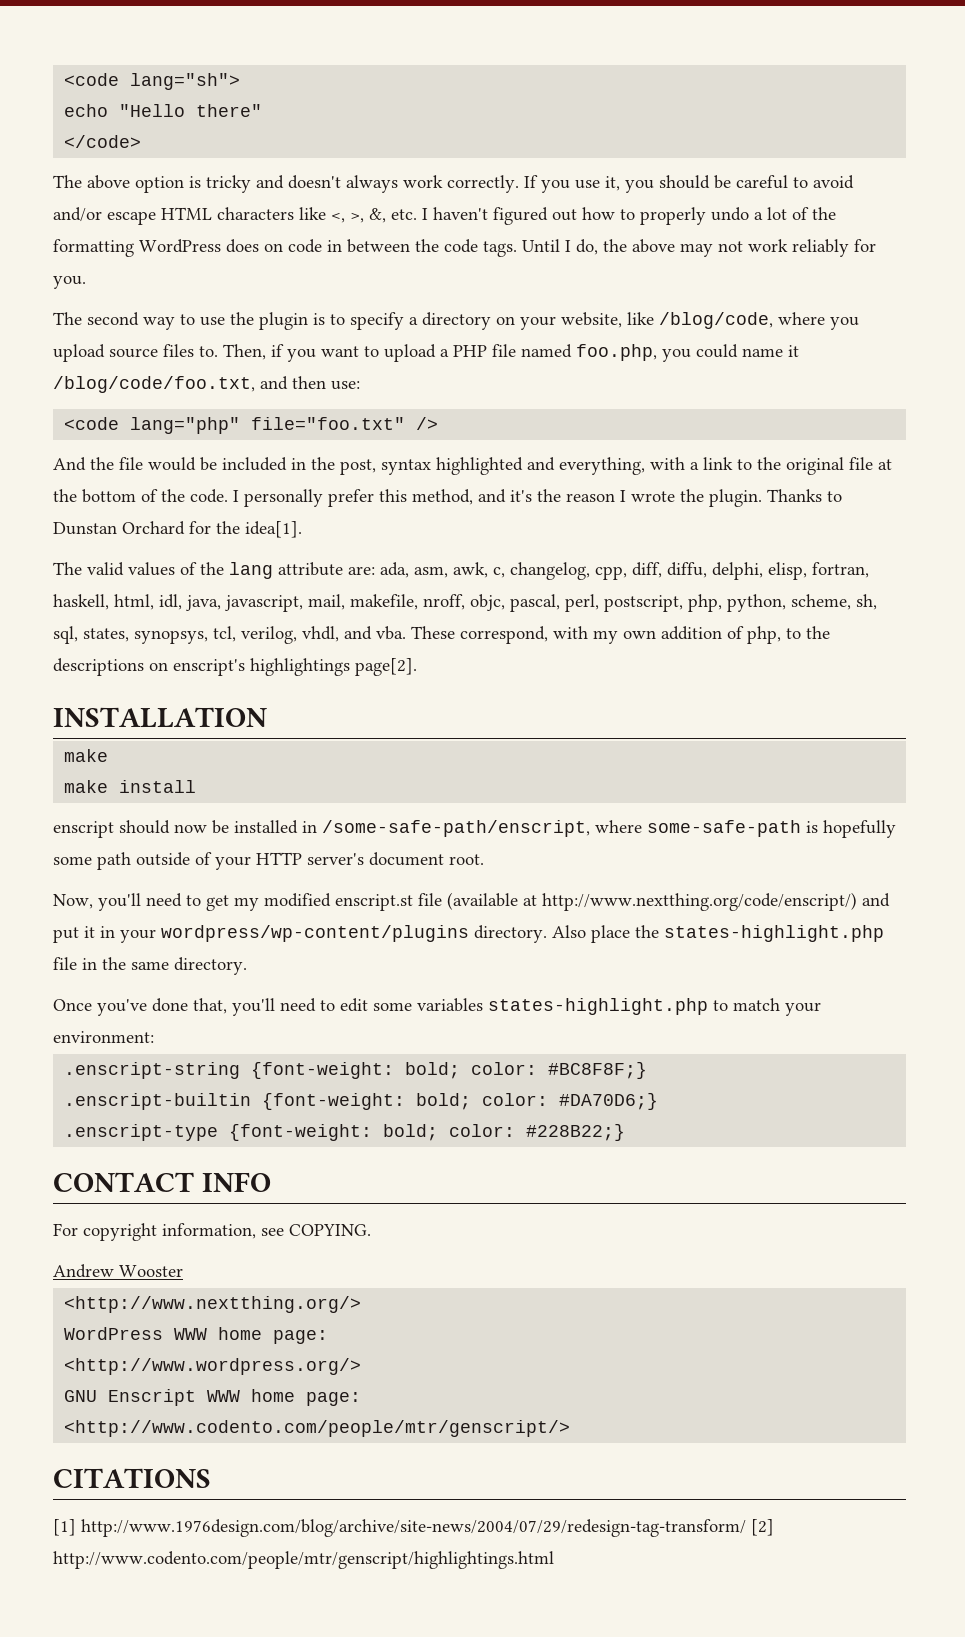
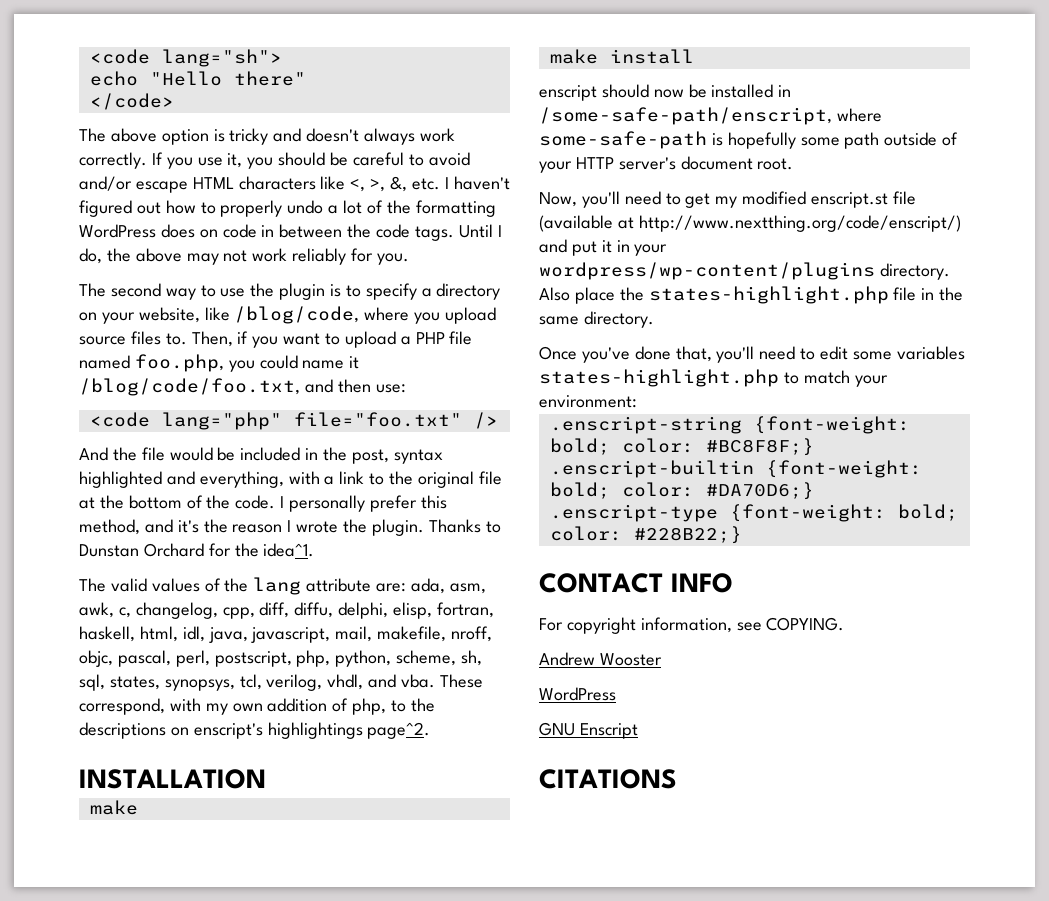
- Thanks to Dunstan Orchard for the idea[1].
+ Thanks to Dunstan Orchard for the idea^1.
- These correspond, with my own addition of php, to the descriptions on enscript's highlightings page[2].
+ These correspond, with my own addition of php, to the descriptions on enscript's highlightings page^2.
  Andrew Wooster
- <http://www.nextthing.org/>
- WordPress WWW home page:
- <http://www.wordpress.org/>
- GNU Enscript WWW home page:
- <http://www.codento.com/people/mtr/genscript/>
+ WordPress
+ GNU Enscript
  CITATIONS
- [1] http://www.1976design.com/blog/archive/site-news/2004/07/29/redesign-tag-transform/ [2] http://www.codento.com/people/mtr/genscript/highlightings.html

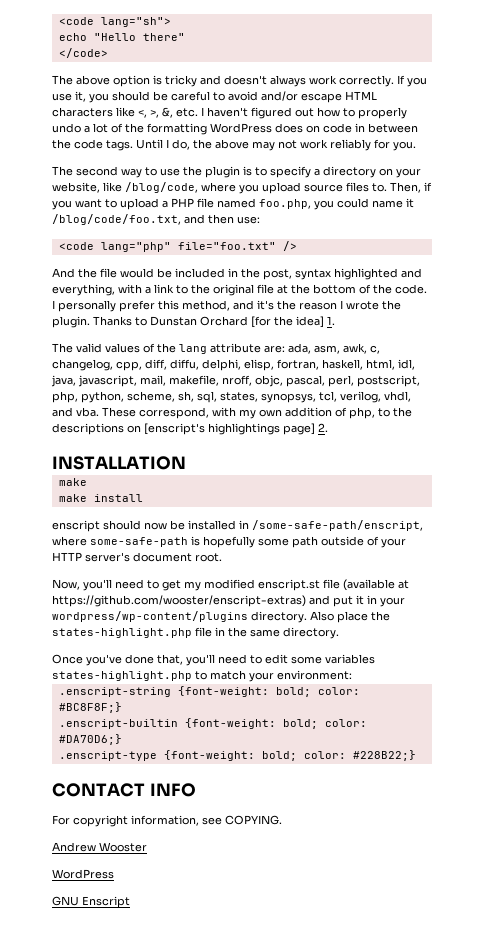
- Thanks to Dunstan Orchard for the idea^1.
+ Thanks to Dunstan Orchard [for the idea] 1.
- These correspond, with my own addition of php, to the descriptions on enscript's highlightings page^2.
+ These correspond, with my own addition of php, to the descriptions on [enscript's highlightings page] 2.
- Now, you'll need to get my modified enscript.st file (available at http://www.nextthing.org/code/enscript/) and put it in your wordpress/wp-content/plugins directory.
+ Now, you'll need to get my modified enscript.st file (available at https://github.com/wooster/enscript-extras) and put it in your wordpress/wp-content/plugins directory.
- CITATIONS

